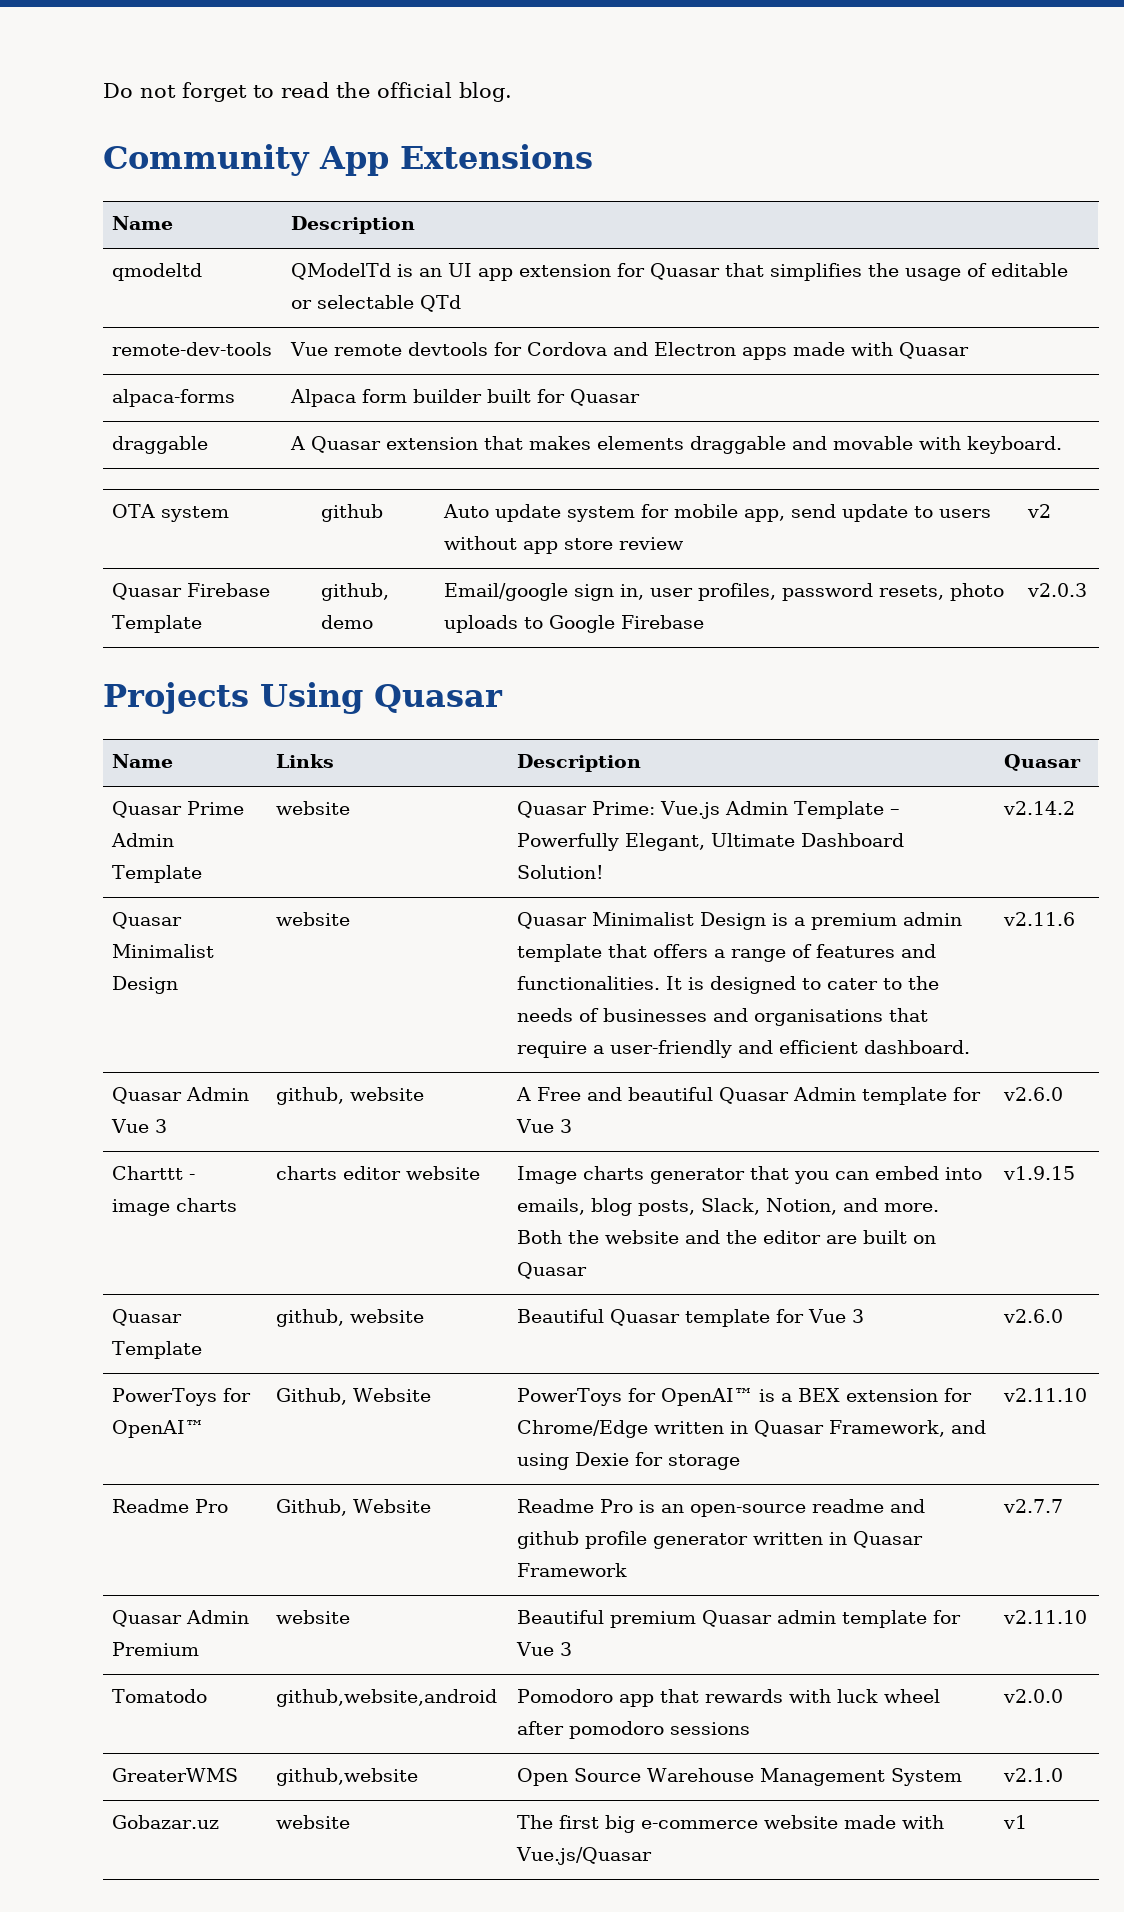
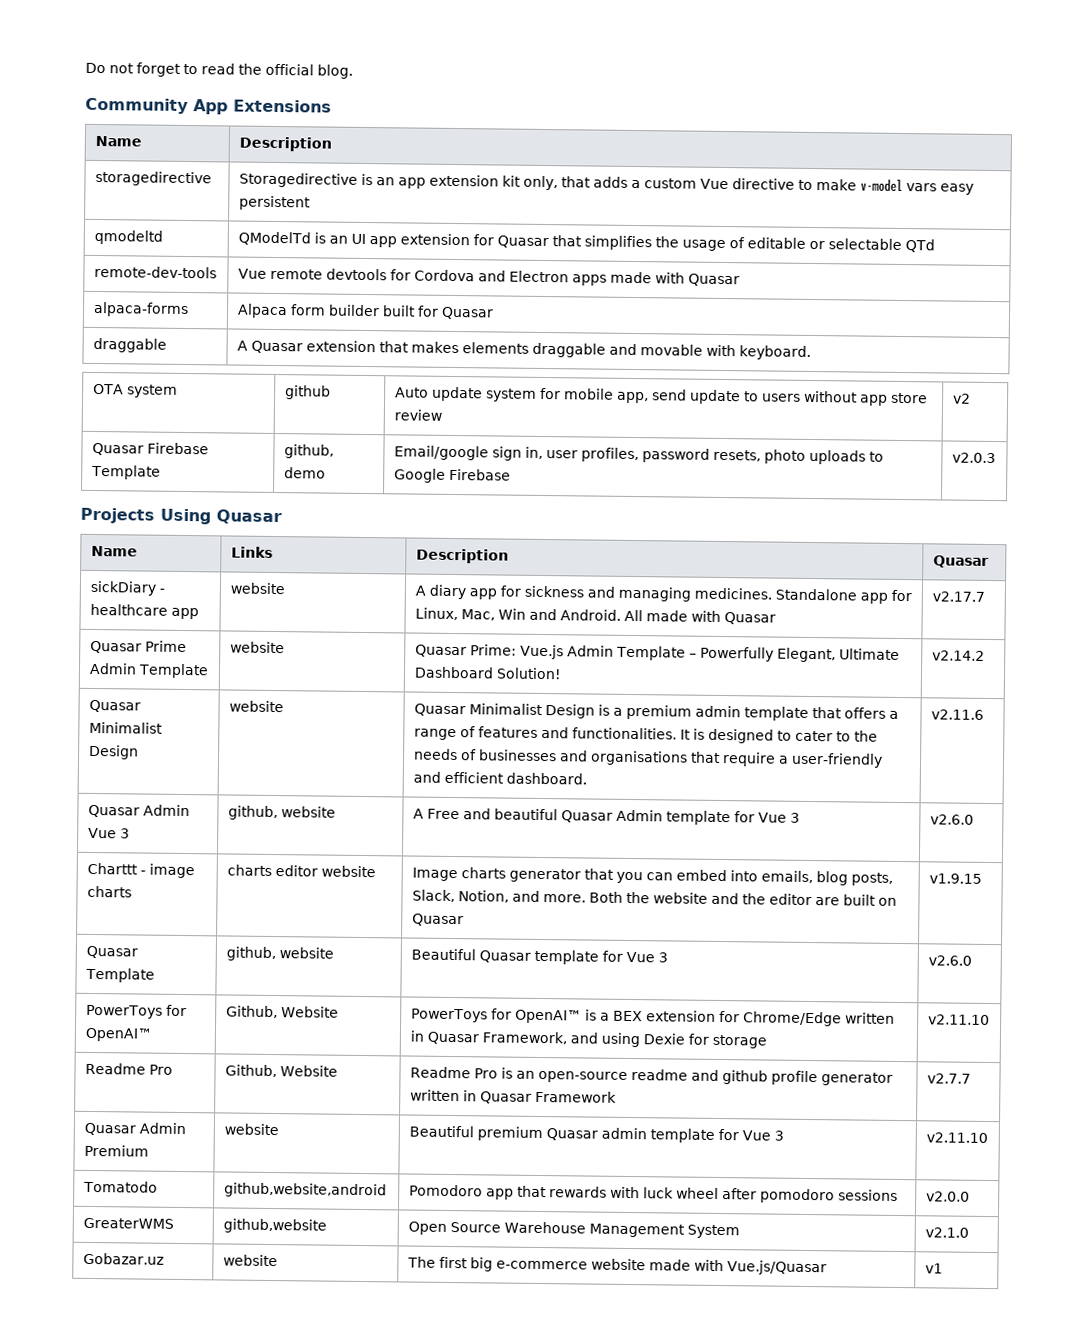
+ storagedirective | Storagedirective is an app extension kit only, that adds a custom Vue directive to make v-model vars easy persistent
+ sickDiary - healthcare app | website | A diary app for sickness and managing medicines. Standalone app for Linux, Mac, Win and Android. All made with Quasar | v2.17.7

